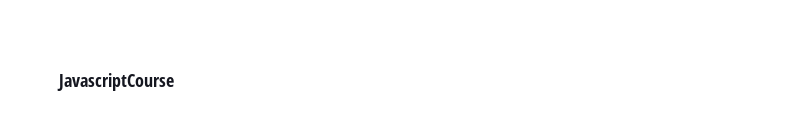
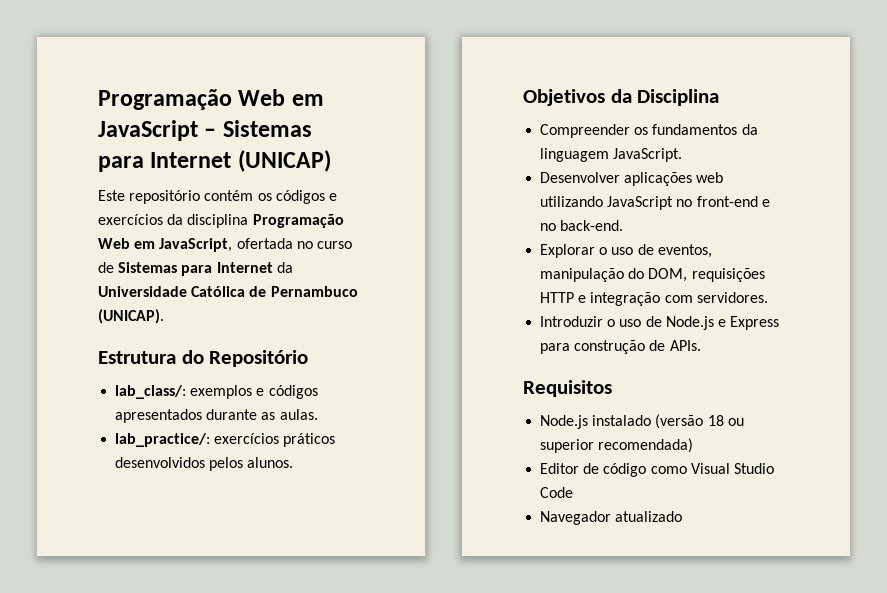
- JavascriptCourse
+ Programação Web em JavaScript – Sistemas para Internet (UNICAP)
+ Este repositório contém os códigos e exercícios da disciplina Programação Web em JavaScript, ofertada no curso de Sistemas para Internet da Universidade Católica de Pernambuco (UNICAP).
+ Estrutura do Repositório
+ lab_class/: exemplos e códigos apresentados durante as aulas.
+ lab_practice/: exercícios práticos desenvolvidos pelos alunos.
+ Objetivos da Disciplina
+ Compreender os fundamentos da linguagem JavaScript.
+ Desenvolver aplicações web utilizando JavaScript no front-end e no back-end.
+ Explorar o uso de eventos, manipulação do DOM, requisições HTTP e integração com servidores.
+ Introduzir o uso de Node.js e Express para construção de APIs.
+ Requisitos
+ Node.js instalado (versão 18 ou superior recomendada)
+ Editor de código como Visual Studio Code
+ Navegador atualizado

